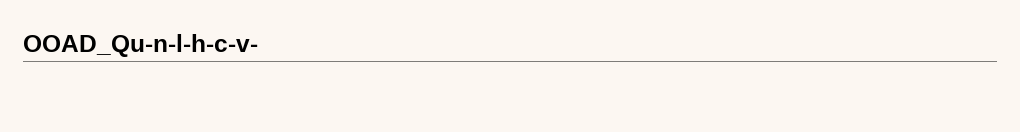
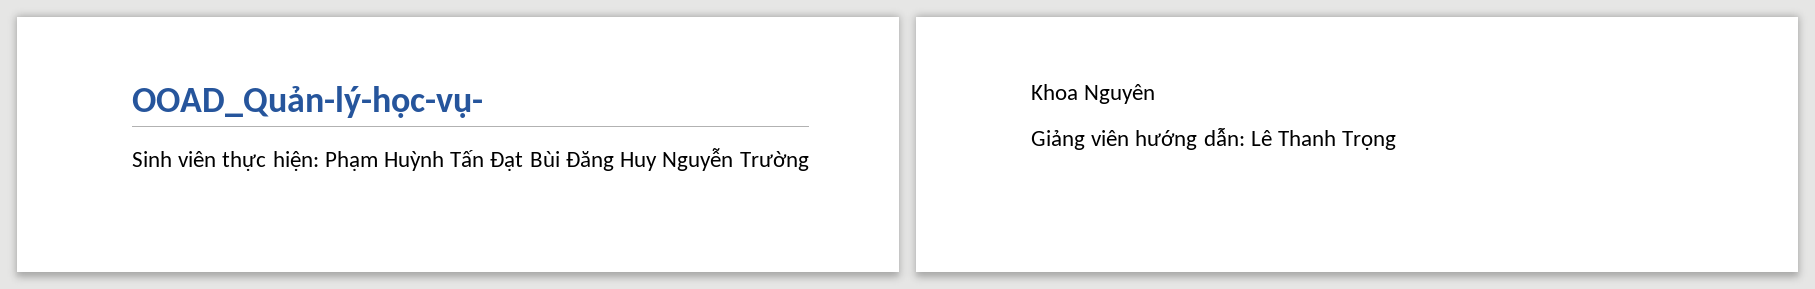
- OOAD_Qu-n-l-h-c-v-
+ OOAD_Quản-lý-học-vụ-
+ Sinh viên thực hiện: Phạm Huỳnh Tấn Đạt Bùi Đăng Huy Nguyễn Trường Khoa Nguyên
+ Giảng viên hướng dẫn: Lê Thanh Trọng

